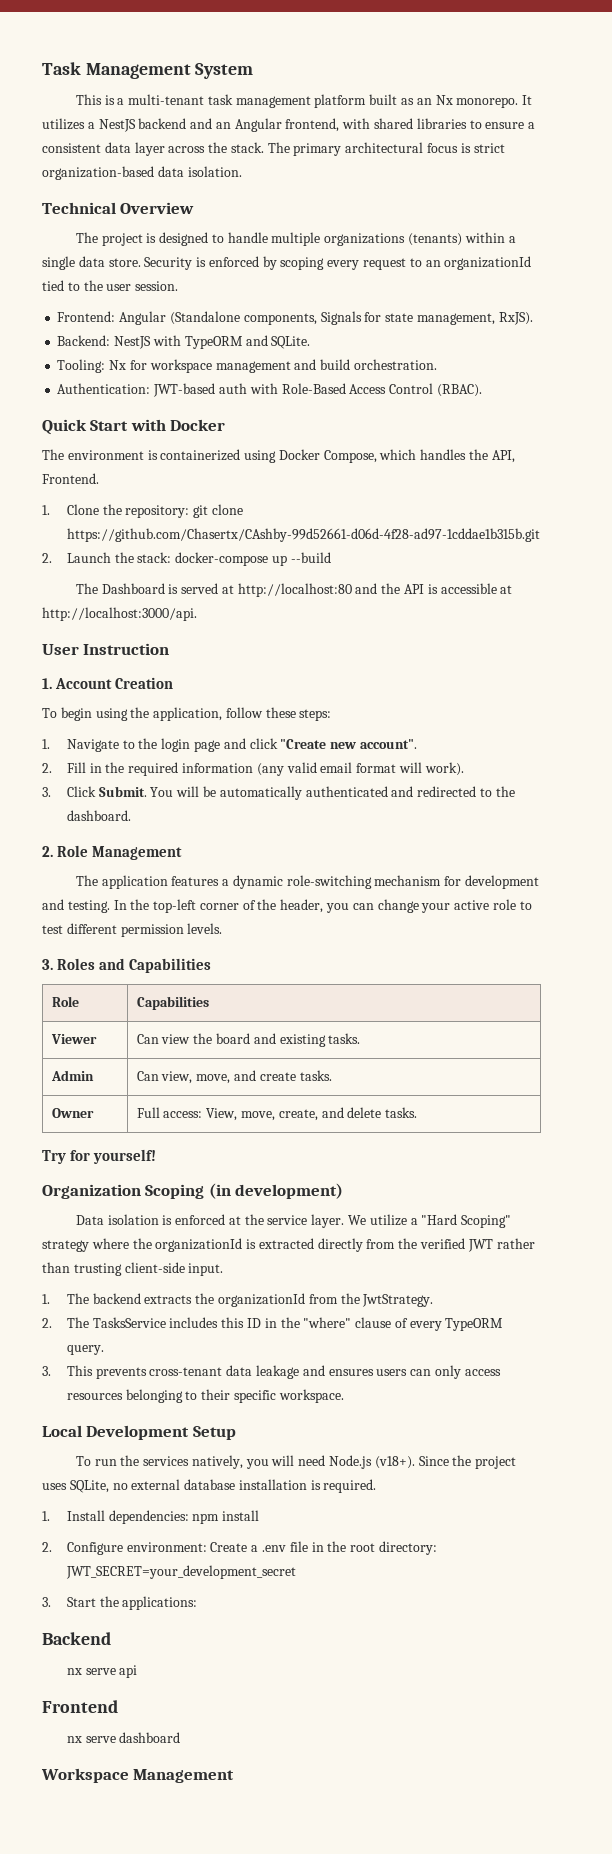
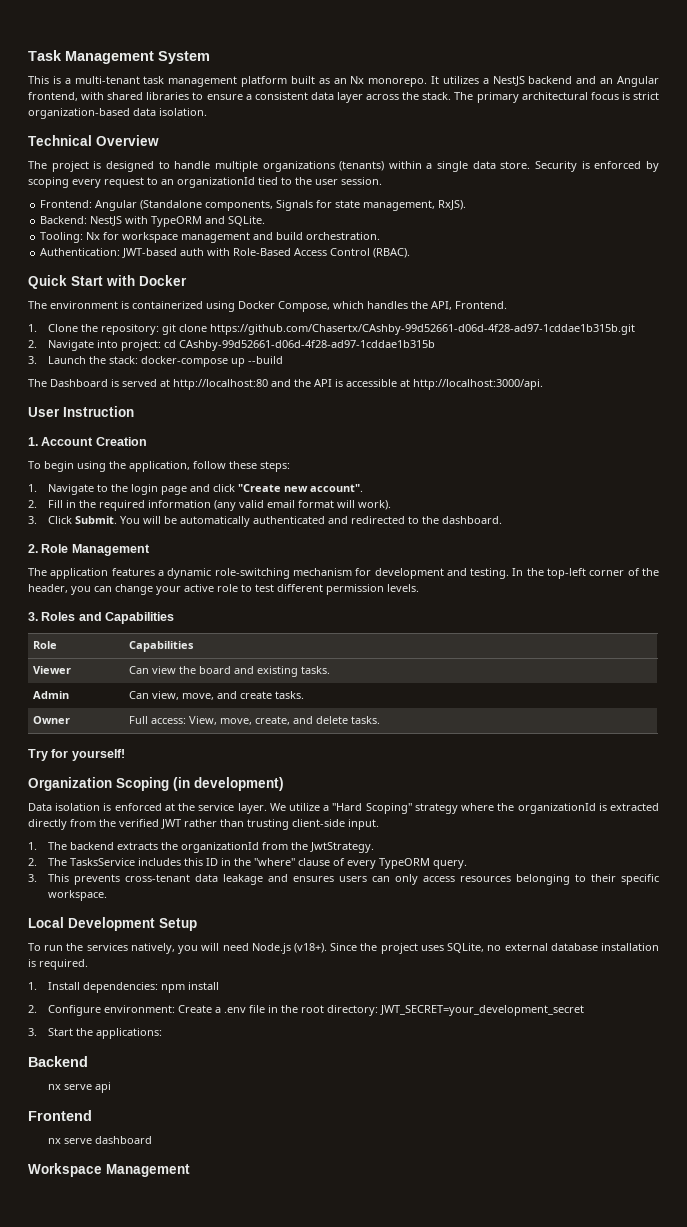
- 2. Launch the stack: docker-compose up --build
+ 2. Navigate into project: cd CAshby-99d52661-d06d-4f28-ad97-1cddae1b315b
+ 3. Launch the stack: docker-compose up --build

